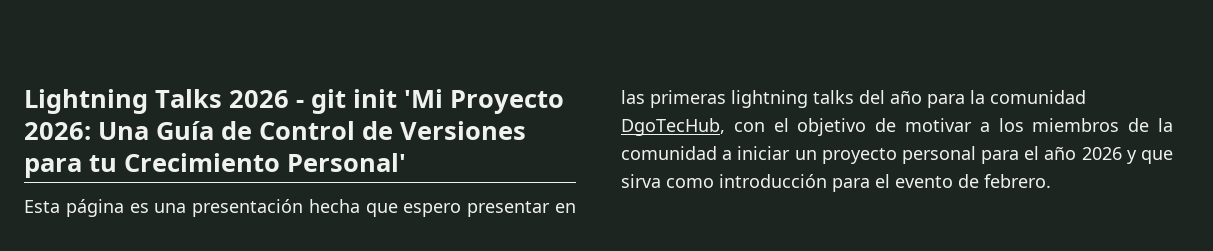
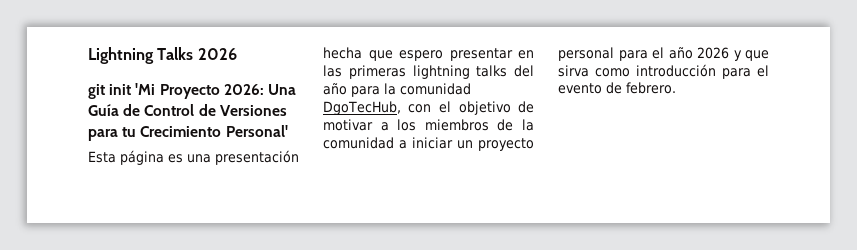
- Lightning Talks 2026 - git init 'Mi Proyecto 2026: Una Guía de Control de Versiones para tu Crecimiento Personal'
+ Lightning Talks 2026
+ git init 'Mi Proyecto 2026: Una Guía de Control de Versiones para tu Crecimiento Personal'

